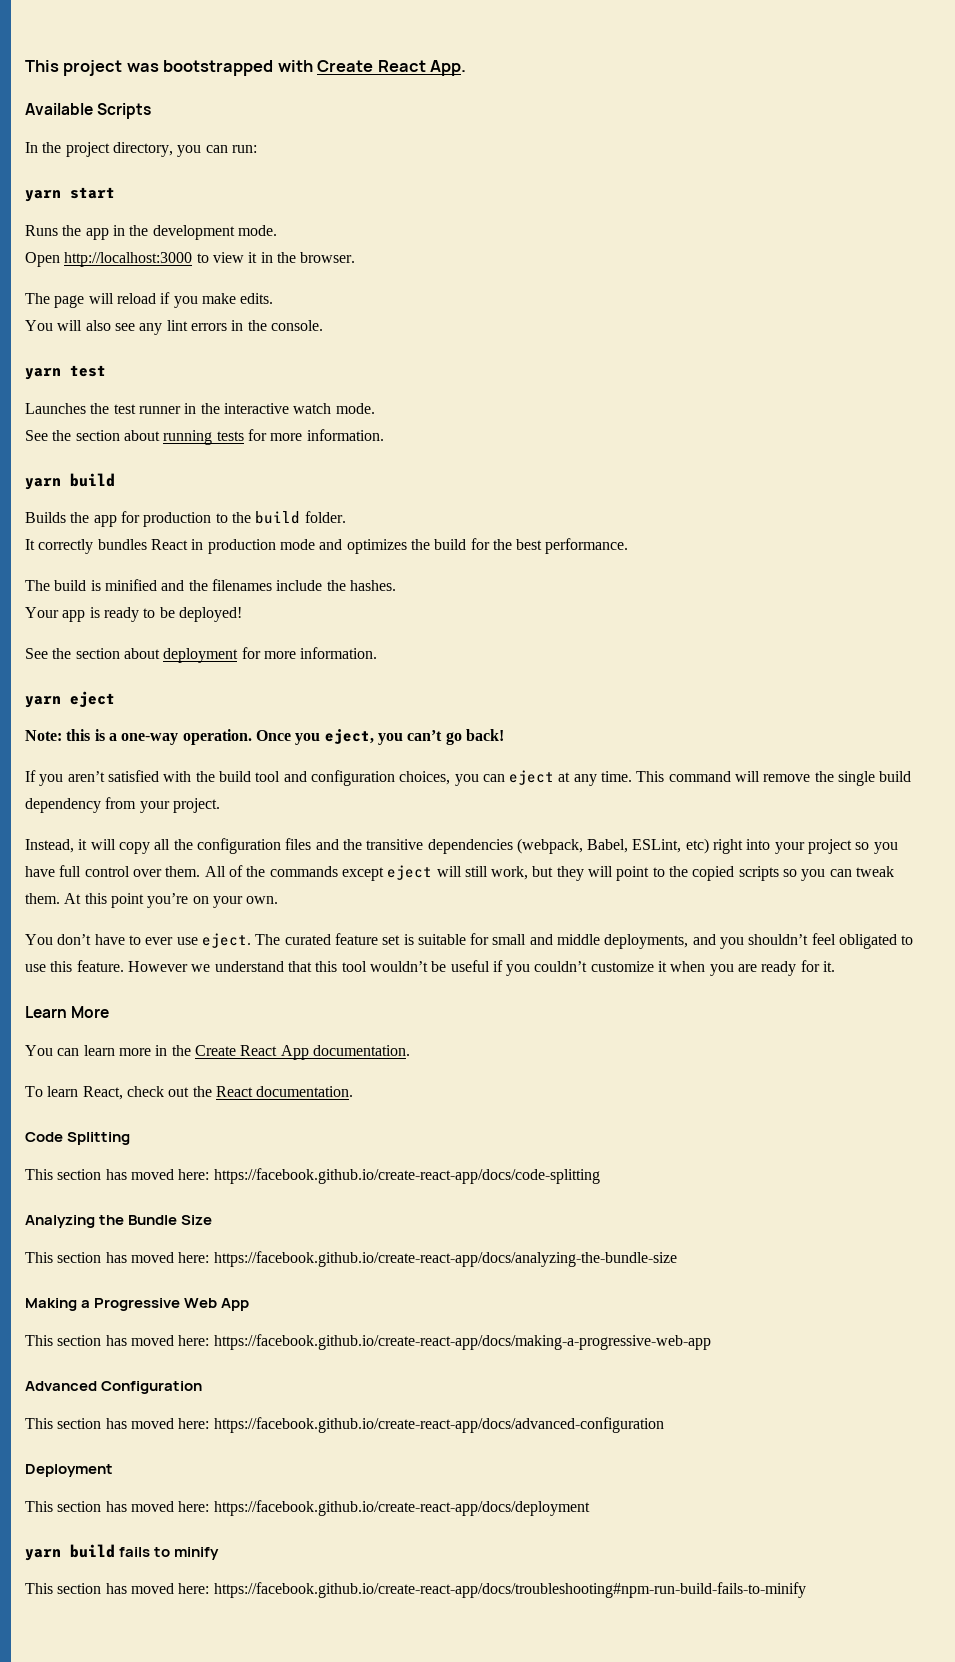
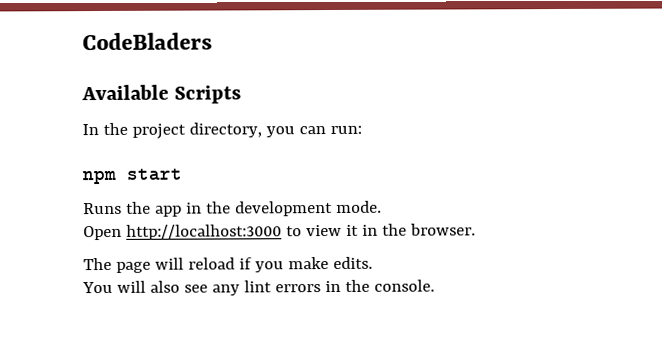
- This project was bootstrapped with Create React App.
+ CodeBladers
- yarn start
+ npm start
- yarn test
- Launches the test runner in the interactive watch mode.
- See the section about running tests for more information.
- yarn build
- Builds the app for production to the build folder.
- It correctly bundles React in production mode and optimizes the build for the best performance.
- The build is minified and the filenames include the hashes.
- Your app is ready to be deployed!
- See the section about deployment for more information.
- yarn eject
- Note: this is a one-way operation. Once you eject, you can’t go back!
- If you aren’t satisfied with the build tool and configuration choices, you can eject at any time. This command will remove the single build dependency from your project.
- Instead, it will copy all the configuration files and the transitive dependencies (webpack, Babel, ESLint, etc) right into your project so you have full control over them. All of the commands except eject will still work, but they will point to the copied scripts so you can tweak them. At this point you’re on your own.
- You don’t have to ever use eject. The curated feature set is suitable for small and middle deployments, and you shouldn’t feel obligated to use this feature. However we understand that this tool wouldn’t be useful if you couldn’t customize it when you are ready for it.
- Learn More
- You can learn more in the Create React App documentation.
- To learn React, check out the React documentation.
- Code Splitting
- This section has moved here: https://facebook.github.io/create-react-app/docs/code-splitting
- Analyzing the Bundle Size
- This section has moved here: https://facebook.github.io/create-react-app/docs/analyzing-the-bundle-size
- Making a Progressive Web App
- This section has moved here: https://facebook.github.io/create-react-app/docs/making-a-progressive-web-app
- Advanced Configuration
- This section has moved here: https://facebook.github.io/create-react-app/docs/advanced-configuration
- Deployment
- This section has moved here: https://facebook.github.io/create-react-app/docs/deployment
- yarn build fails to minify
- This section has moved here: https://facebook.github.io/create-react-app/docs/troubleshooting#npm-run-build-fails-to-minify

